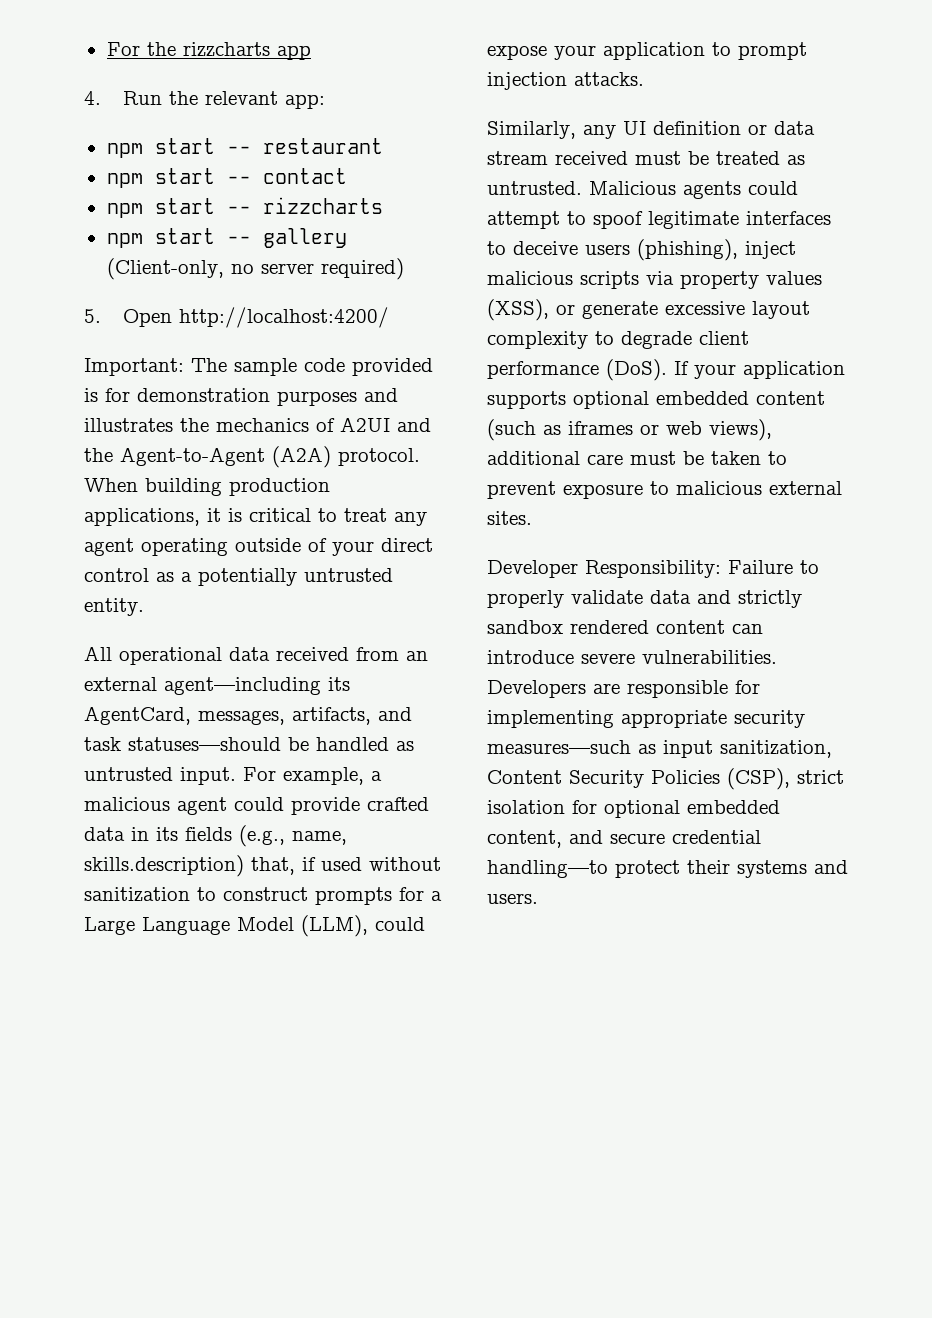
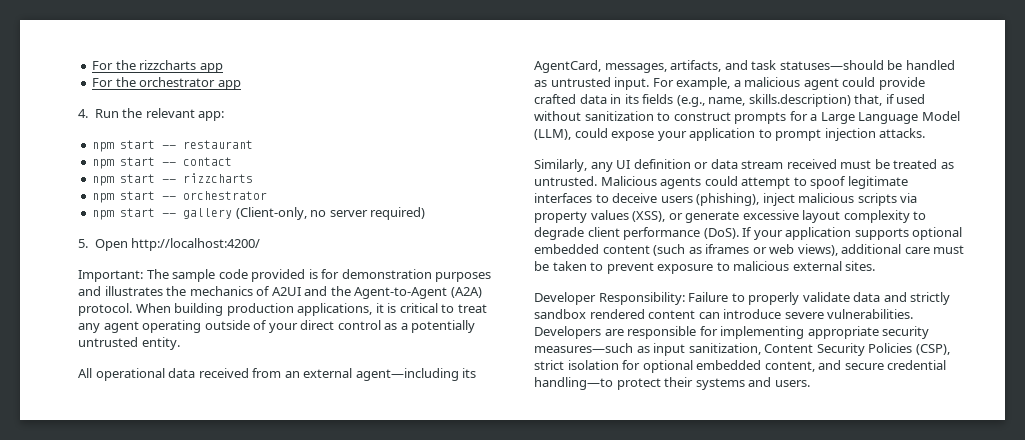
+ For the orchestrator app
+ npm start -- orchestrator

